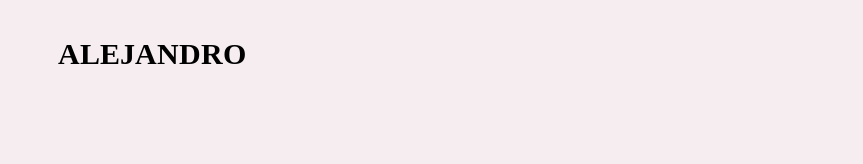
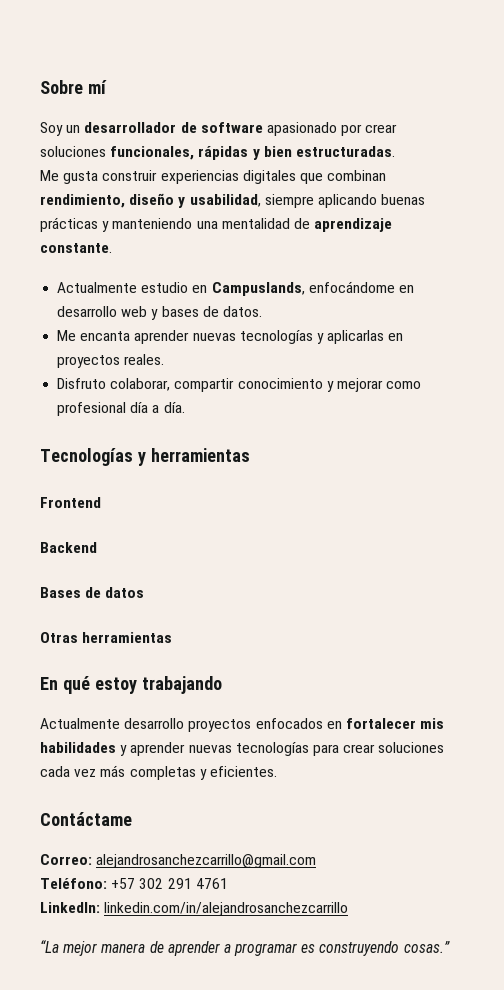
- ALEJANDRO
+ Sobre mí
+ Soy un desarrollador de software apasionado por crear soluciones funcionales, rápidas y bien estructuradas.
+ Me gusta construir experiencias digitales que combinan rendimiento, diseño y usabilidad, siempre aplicando buenas prácticas y manteniendo una mentalidad de aprendizaje constante.
+ Actualmente estudio en Campuslands, enfocándome en desarrollo web y bases de datos.
+ Me encanta aprender nuevas tecnologías y aplicarlas en proyectos reales.
+ Disfruto colaborar, compartir conocimiento y mejorar como profesional día a día.
+ Tecnologías y herramientas
+ Frontend
+ Backend
+ Bases de datos
+ Otras herramientas
+ En qué estoy trabajando
+ Actualmente desarrollo proyectos enfocados en fortalecer mis habilidades y aprender nuevas tecnologías para crear soluciones cada vez más completas y eficientes.
+ Contáctame
+ Correo: alejandrosanchezcarrillo@gmail.com
+ Teléfono: +57 302 291 4761
+ LinkedIn: linkedin.com/in/alejandrosanchezcarrillo
+ “La mejor manera de aprender a programar es construyendo cosas.”

